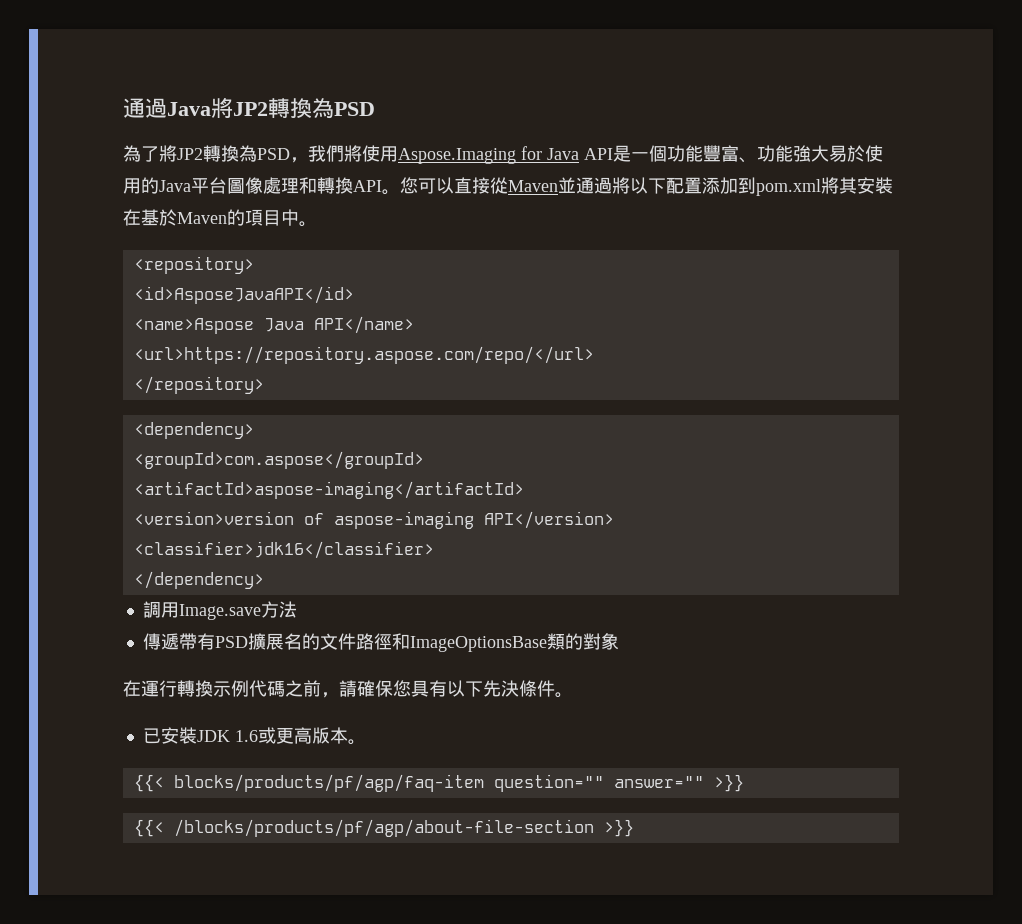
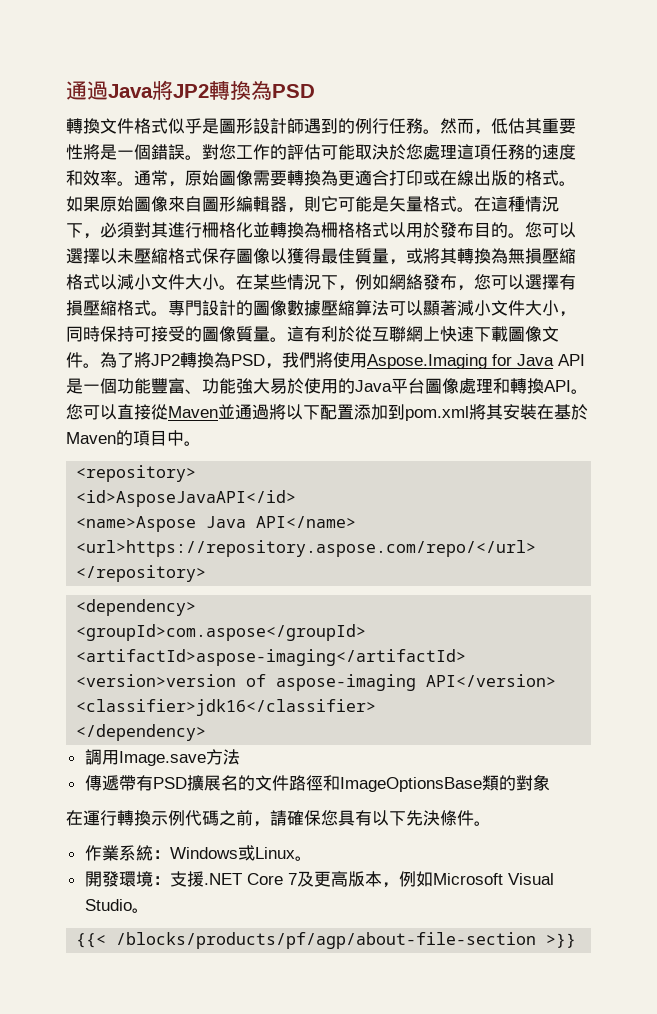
+ 轉換文件格式似乎是圖形設計師遇到的例行任務。然而，低估其重要性將是一個錯誤。對您工作的評估可能取決於您處理這項任務的速度和效率。通常，原始圖像需要轉換為更適合打印或在線出版的格式。如果原始圖像來自圖形編輯器，則它可能是矢量格式。在這種情況下，必須對其進行柵格化並轉換為柵格格式以用於發布目的。您可以選擇以未壓縮格式保存圖像以獲得最佳質量，或將其轉換為無損壓縮格式以減小文件大小。在某些情況下，例如網絡發布，您可以選擇有損壓縮格式。專門設計的圖像數據壓縮算法可以顯著減小文件大小，同時保持可接受的圖像質量。這有利於從互聯網上快速下載圖像文件。
- 已安裝JDK 1.6或更高版本。
- {{< blocks/products/pf/agp/faq-item question="" answer="" >}}
+ 作業系統：Windows或Linux。
+ 開發環境：支援.NET Core 7及更高版本，例如Microsoft Visual Studio。

